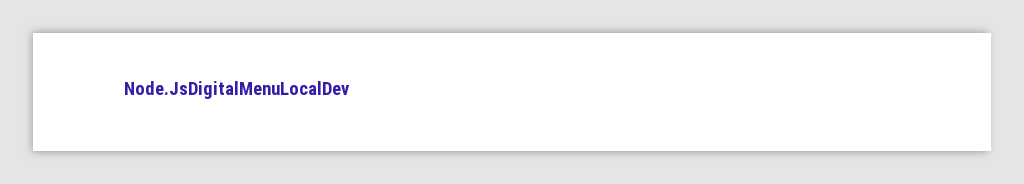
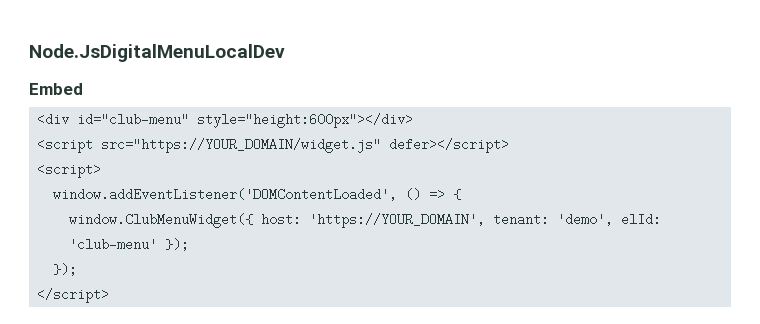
+ Embed
+ <div id="club-menu" style="height:600px"></div>
+ <script src="https://YOUR_DOMAIN/widget.js" defer></script>
+ <script>
+ window.addEventListener('DOMContentLoaded', () => {
+ window.ClubMenuWidget({ host: 'https://YOUR_DOMAIN', tenant: 'demo', elId: 'club-menu' });
+ });
+ </script>

